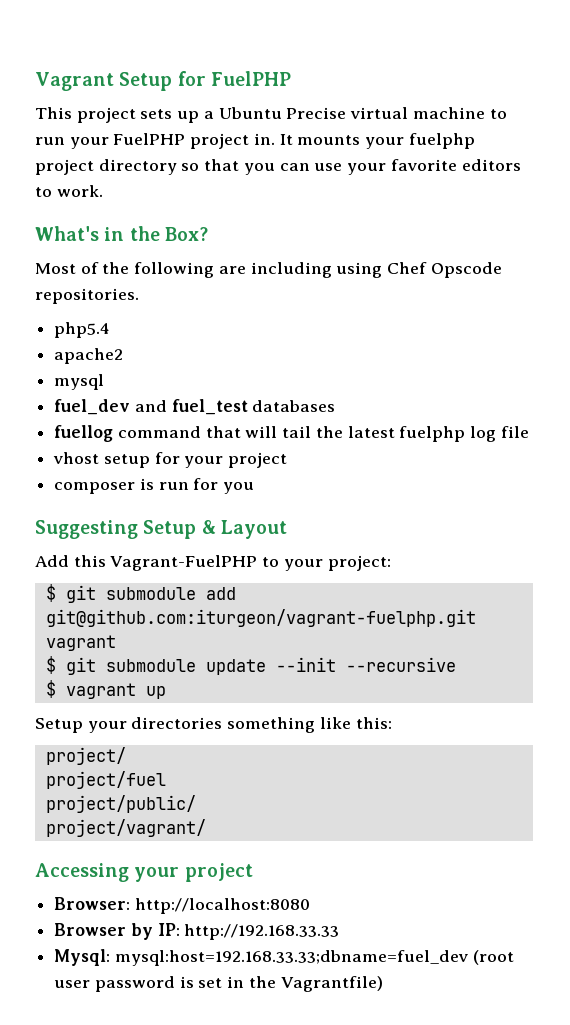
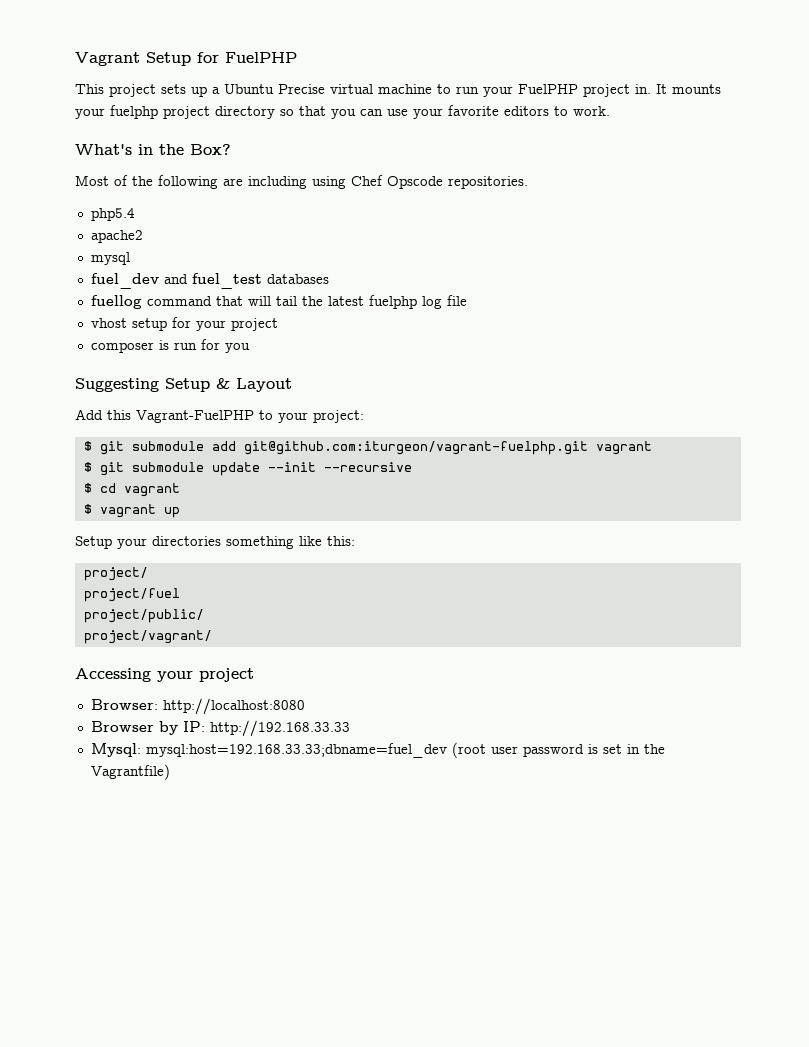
+ $ cd vagrant

